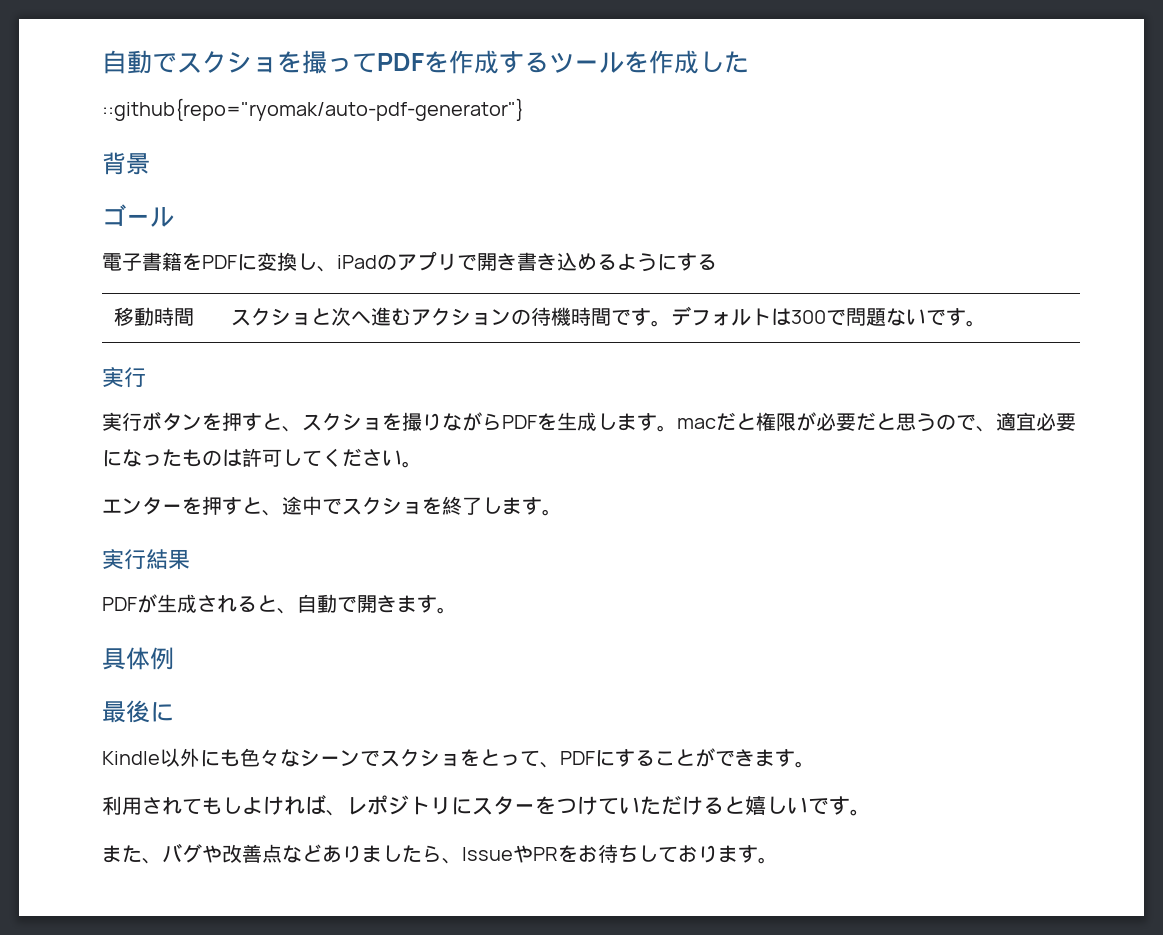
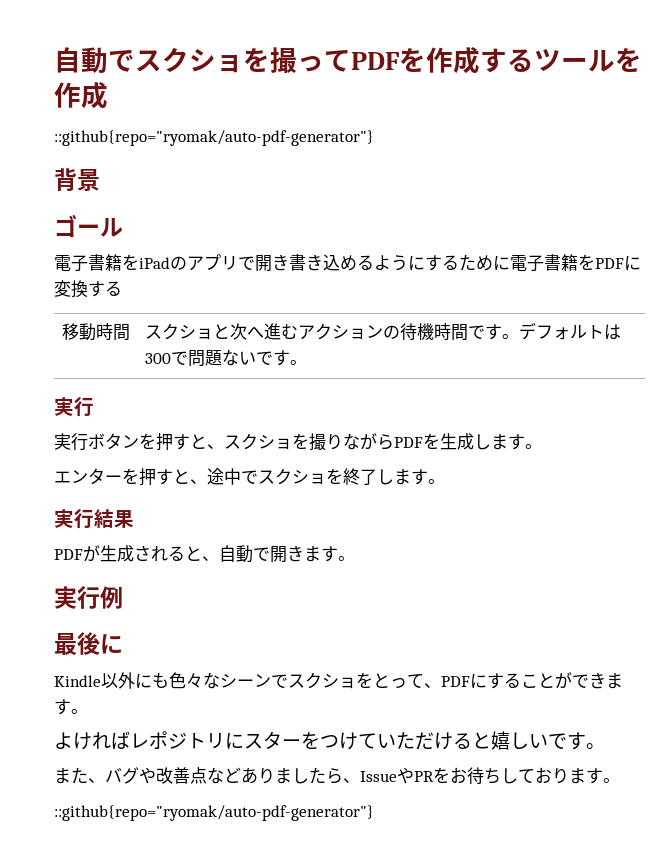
- 自動でスクショを撮ってPDFを作成するツールを作成した
+ 自動でスクショを撮ってPDFを作成するツールを作成
- 電子書籍をPDFに変換し、iPadのアプリで開き書き込めるようにする
+ 電子書籍をiPadのアプリで開き書き込めるようにするために電子書籍をPDFに変換する
- 実行ボタンを押すと、スクショを撮りながらPDFを生成します。macだと権限が必要だと思うので、適宜必要になったものは許可してください。
+ 実行ボタンを押すと、スクショを撮りながらPDFを生成します。
- 具体例
+ 実行例
- 利用されてもしよければ、レポジトリにスターをつけていただけると嬉しいです。
+ よければレポジトリにスターをつけていただけると嬉しいです。
  また、バグや改善点などありましたら、IssueやPRをお待ちしております。
+ ::github{repo="ryomak/auto-pdf-generator"}

